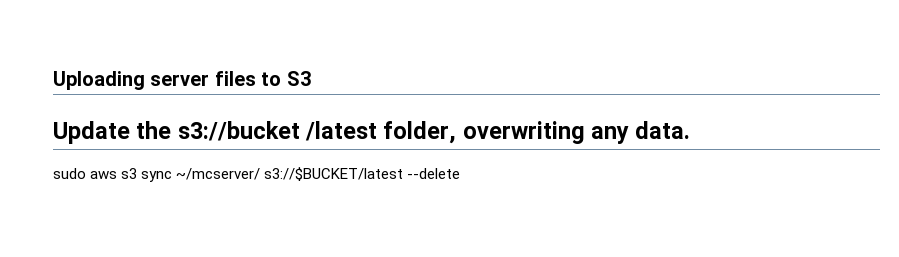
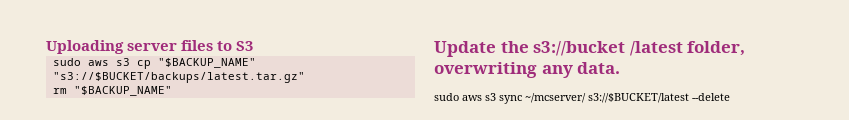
+ sudo aws s3 cp "$BACKUP_NAME" "s3://$BUCKET/backups/latest.tar.gz"
+ rm "$BACKUP_NAME"

